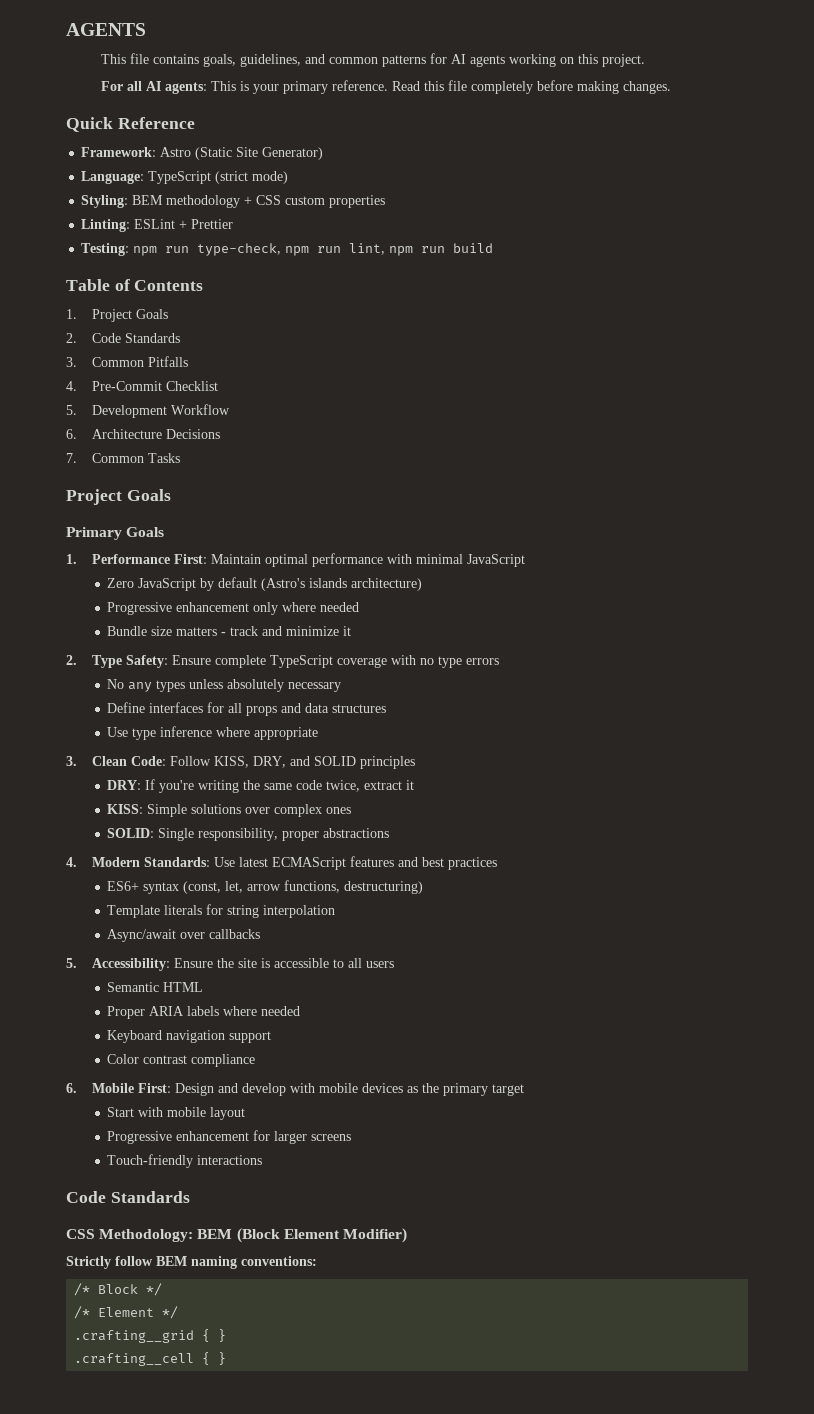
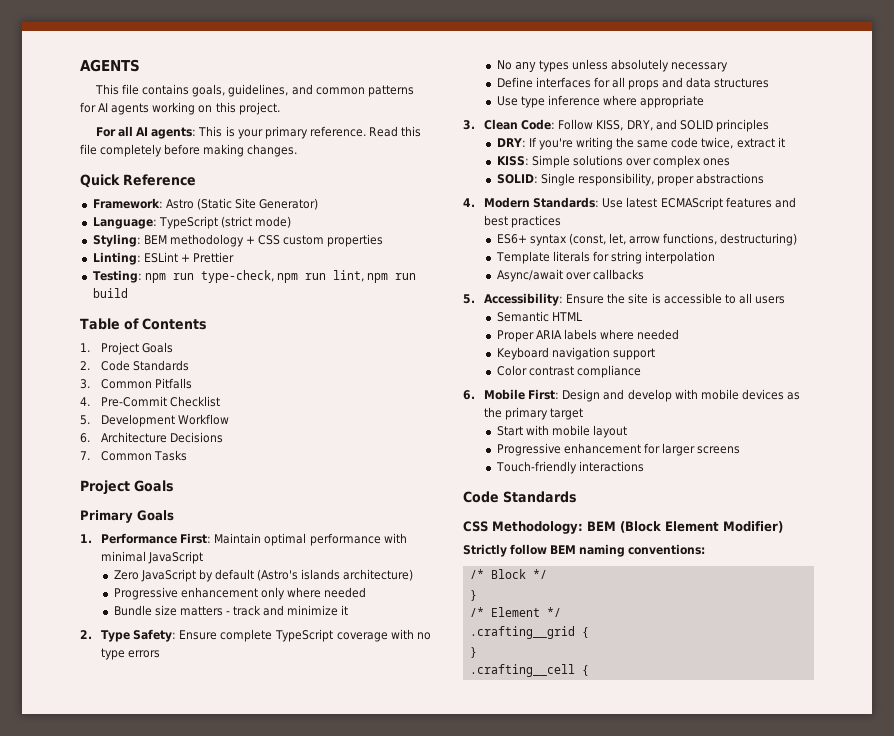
  /* Block */
+ }
- .crafting__grid { }
+ .crafting__grid {
+ }
- .crafting__cell { }
+ .crafting__cell {

